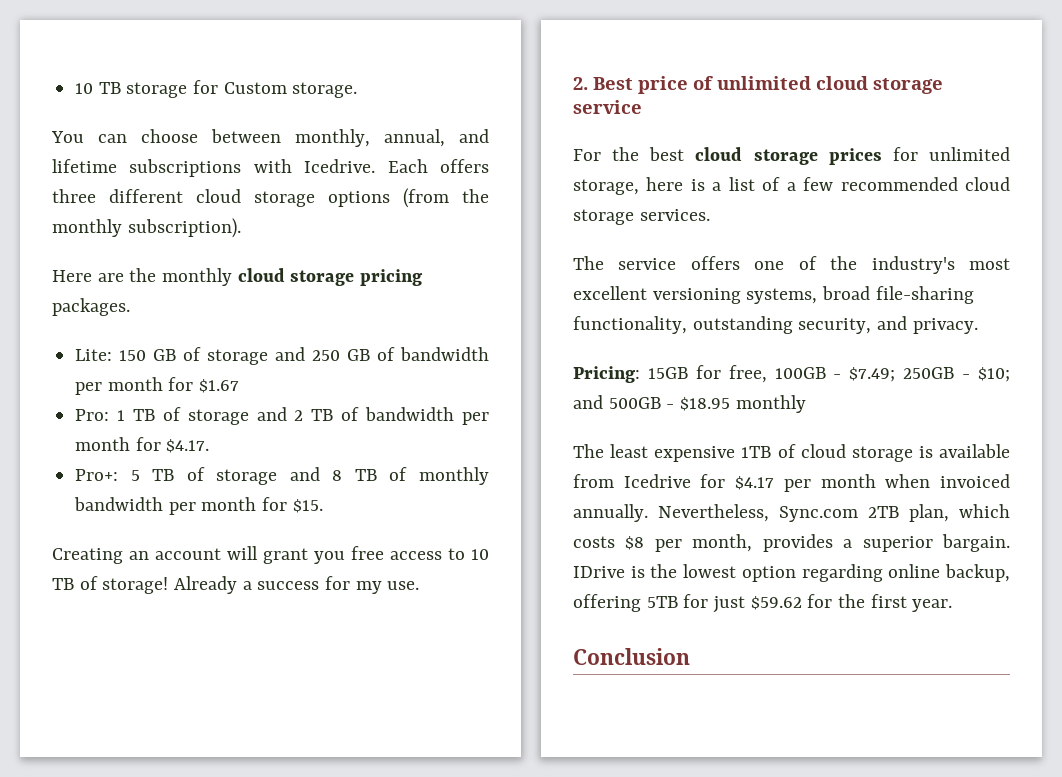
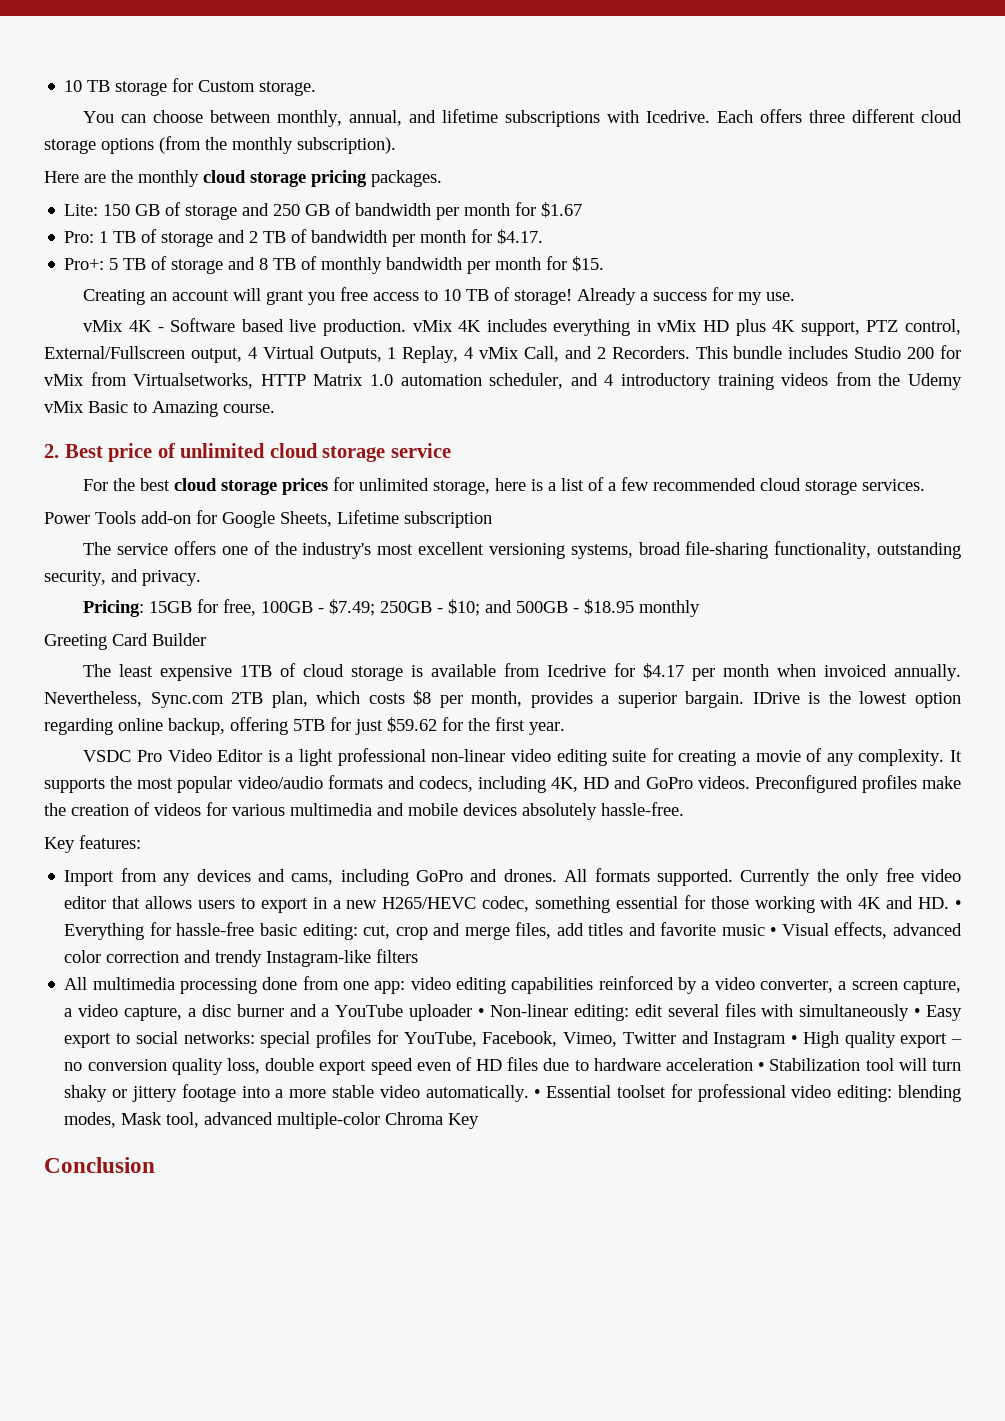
+ vMix 4K - Software based live production. vMix 4K includes everything in vMix HD plus 4K support, PTZ control, External/Fullscreen output, 4 Virtual Outputs, 1 Replay, 4 vMix Call, and 2 Recorders. This bundle includes Studio 200 for vMix from Virtualsetworks, HTTP Matrix 1.0 automation scheduler, and 4 introductory training videos from the Udemy vMix Basic to Amazing course.
+ Power Tools add-on for Google Sheets, Lifetime subscription
+ Greeting Card Builder
+ VSDC Pro Video Editor is a light professional non-linear video editing suite for creating a movie of any complexity. It supports the most popular video/audio formats and codecs, including 4K, HD and GoPro videos. Preconfigured profiles make the creation of videos for various multimedia and mobile devices absolutely hassle-free.
+ Key features:
+ Import from any devices and cams, including GoPro and drones. All formats supported. Сurrently the only free video editor that allows users to export in a new H265/HEVC codec, something essential for those working with 4K and HD. • Everything for hassle-free basic editing: cut, crop and merge files, add titles and favorite music • Visual effects, advanced color correction and trendy Instagram-like filters
+ All multimedia processing done from one app: video editing capabilities reinforced by a video converter, a screen capture, a video capture, a disc burner and a YouTube uploader • Non-linear editing: edit several files with simultaneously • Easy export to social networks: special profiles for YouTube, Facebook, Vimeo, Twitter and Instagram • High quality export – no conversion quality loss, double export speed even of HD files due to hardware acceleration • Stabilization tool will turn shaky or jittery footage into a more stable video automatically. • Essential toolset for professional video editing: blending modes, Mask tool, advanced multiple-color Chroma Key

